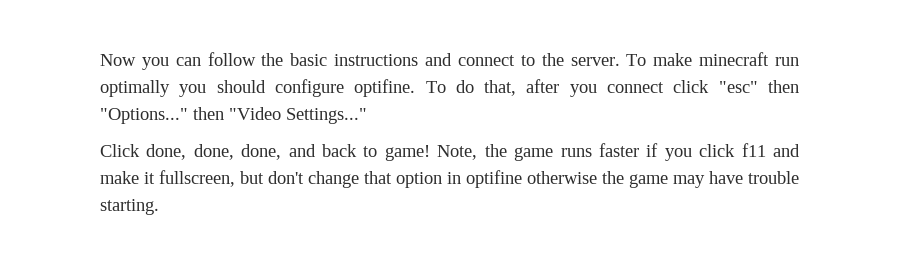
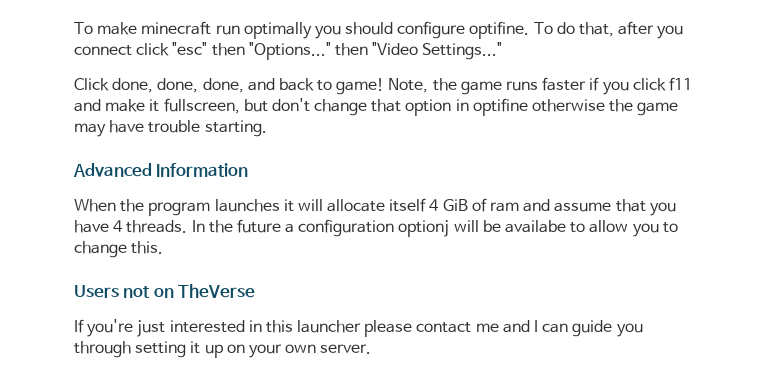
- Now you can follow the basic instructions and connect to the server.
+ Advanced Information
+ When the program launches it will allocate itself 4 GiB of ram and assume that you have 4 threads. In the future a configuration optionj will be availabe to allow you to change this.
+ Users not on TheVerse
+ If you're just interested in this launcher please contact me and I can guide you through setting it up on your own server.

